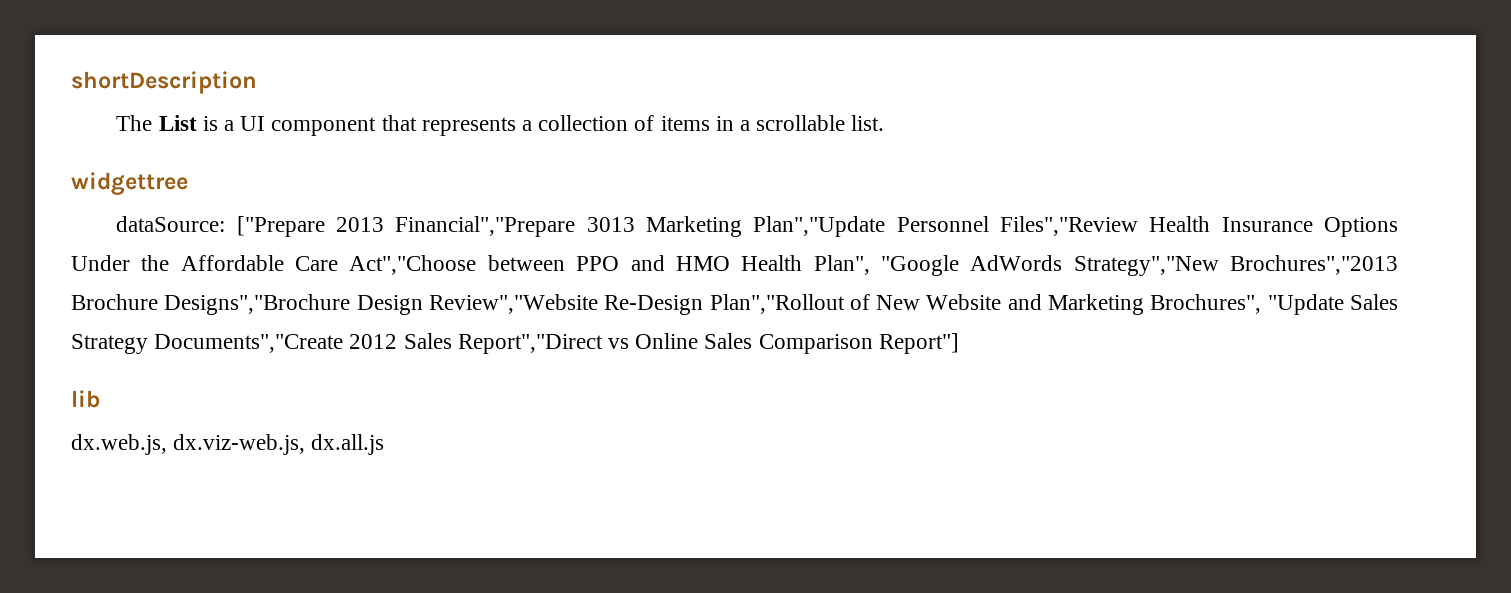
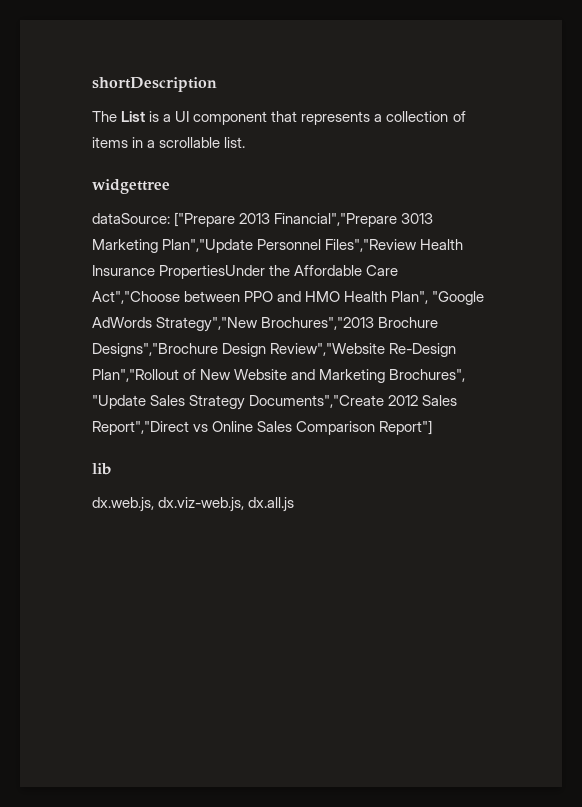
- dataSource: ["Prepare 2013 Financial","Prepare 3013 Marketing Plan","Update Personnel Files","Review Health Insurance Options Under the Affordable Care Act","Choose between PPO and HMO Health Plan", "Google AdWords Strategy","New Brochures","2013 Brochure Designs","Brochure Design Review","Website Re-Design Plan","Rollout of New Website and Marketing Brochures", "Update Sales Strategy Documents","Create 2012 Sales Report","Direct vs Online Sales Comparison Report"]
+ dataSource: ["Prepare 2013 Financial","Prepare 3013 Marketing Plan","Update Personnel Files","Review Health Insurance PropertiesUnder the Affordable Care Act","Choose between PPO and HMO Health Plan", "Google AdWords Strategy","New Brochures","2013 Brochure Designs","Brochure Design Review","Website Re-Design Plan","Rollout of New Website and Marketing Brochures", "Update Sales Strategy Documents","Create 2012 Sales Report","Direct vs Online Sales Comparison Report"]

